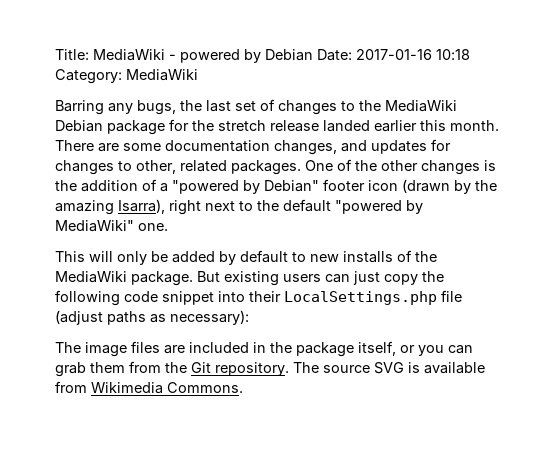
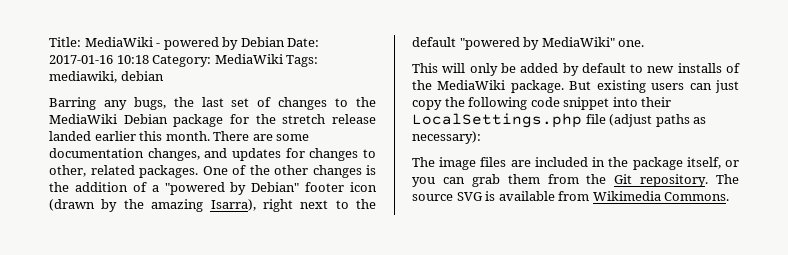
- Title: MediaWiki - powered by Debian Date: 2017-01-16 10:18 Category: MediaWiki
+ Title: MediaWiki - powered by Debian Date: 2017-01-16 10:18 Category: MediaWiki Tags: mediawiki, debian

